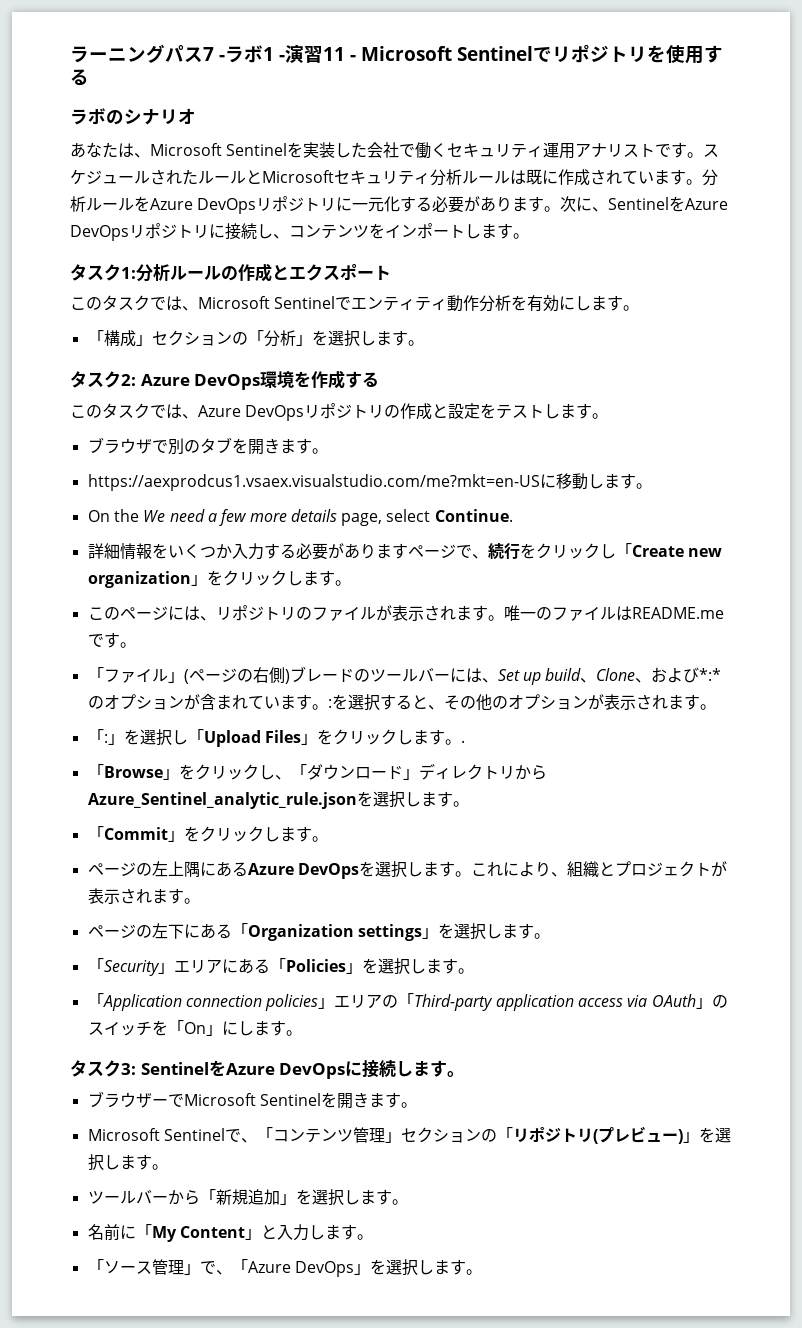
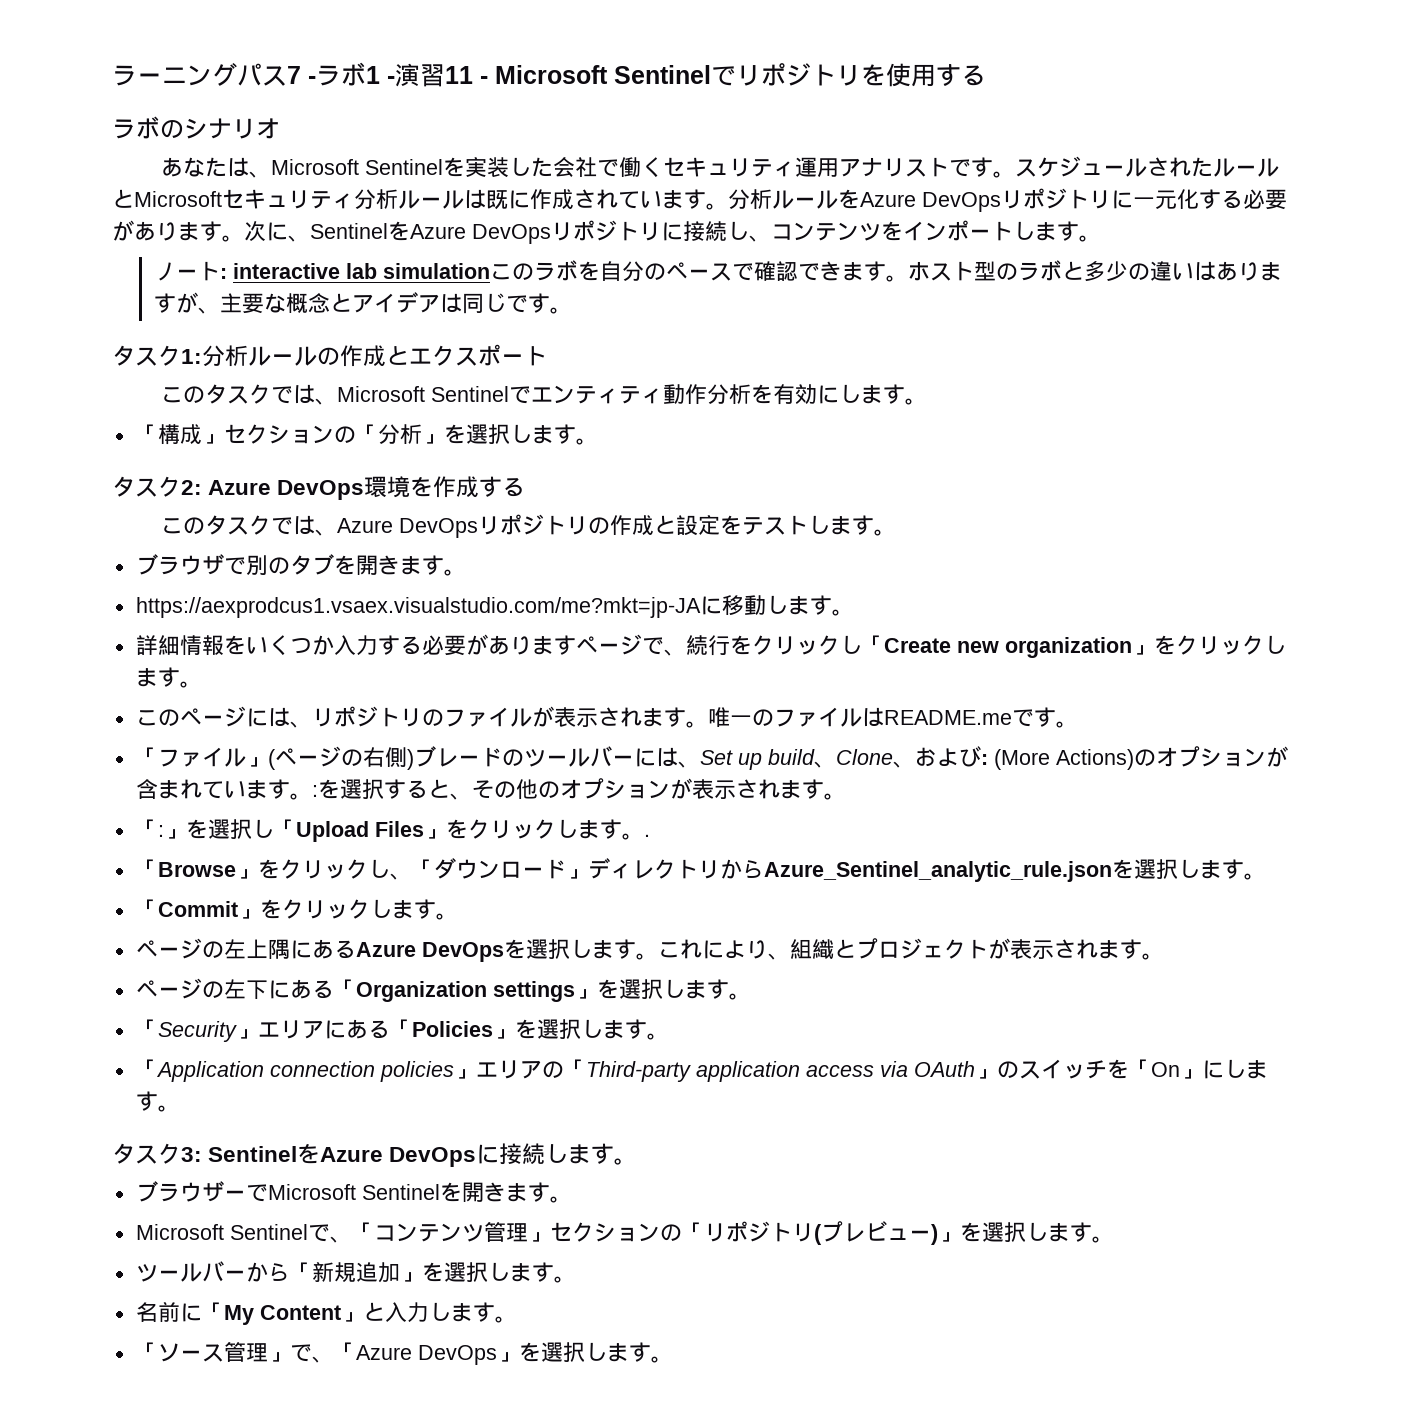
+ ノート: interactive lab simulationこのラボを自分のペースで確認できます。ホスト型のラボと多少の違いはありますが、主要な概念とアイデアは同じです。
- https://aexprodcus1.vsaex.visualstudio.com/me?mkt=en-USに移動します。
+ https://aexprodcus1.vsaex.visualstudio.com/me?mkt=jp-JAに移動します。
- On the We need a few more details page, select Continue.
- 「ファイル」(ページの右側)ブレードのツールバーには、Set up build、Clone、および*:*のオプションが含まれています。:を選択すると、その他のオプションが表示されます。
+ 「ファイル」(ページの右側)ブレードのツールバーには、Set up build、Clone、および: (More Actions)のオプションが含まれています。:を選択すると、その他のオプションが表示されます。

